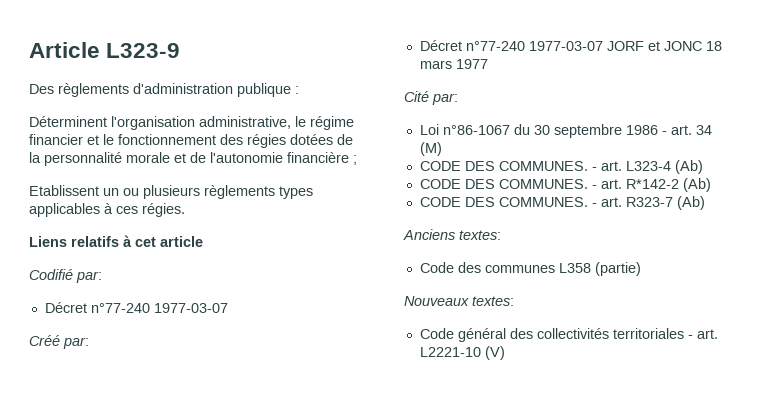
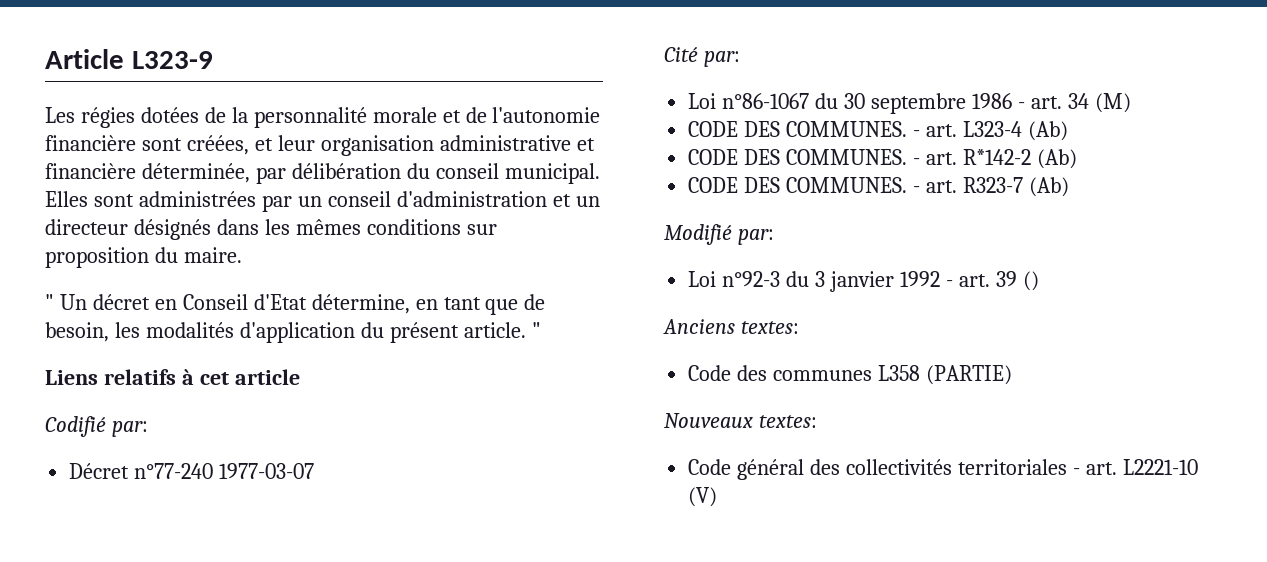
- Des règlements d'administration publique :
- Déterminent l'organisation administrative, le régime financier et le fonctionnement des régies dotées de la personnalité morale et de l'autonomie financière ;
- Etablissent un ou plusieurs règlements types applicables à ces régies.
+ Les régies dotées de la personnalité morale et de l'autonomie financière sont créées, et leur organisation administrative et financière déterminée, par délibération du conseil municipal. Elles sont administrées par un conseil d'administration et un directeur désignés dans les mêmes conditions sur proposition du maire.
+ " Un décret en Conseil d'Etat détermine, en tant que de besoin, les modalités d'application du présent article. "
- Créé par:
- Décret n°77-240 1977-03-07 JORF et JONC 18 mars 1977
+ Modifié par:
+ Loi n°92-3 du 3 janvier 1992 - art. 39 ()
- Code des communes L358 (partie)
+ Code des communes L358 (PARTIE)

